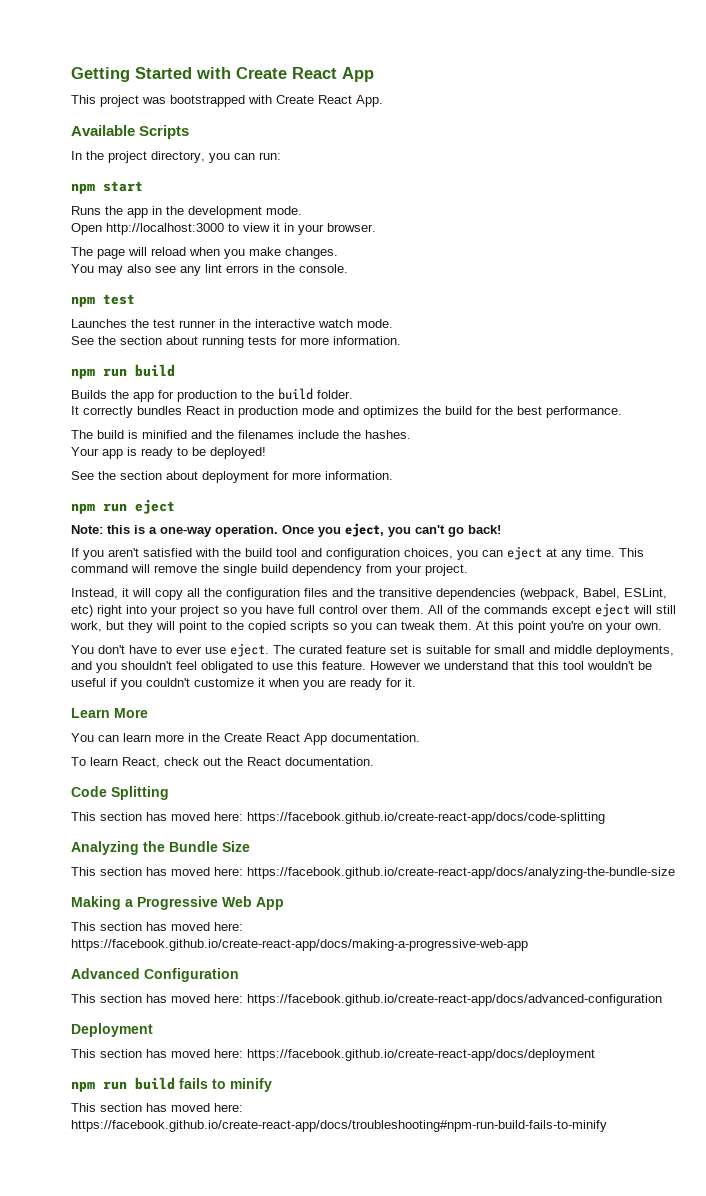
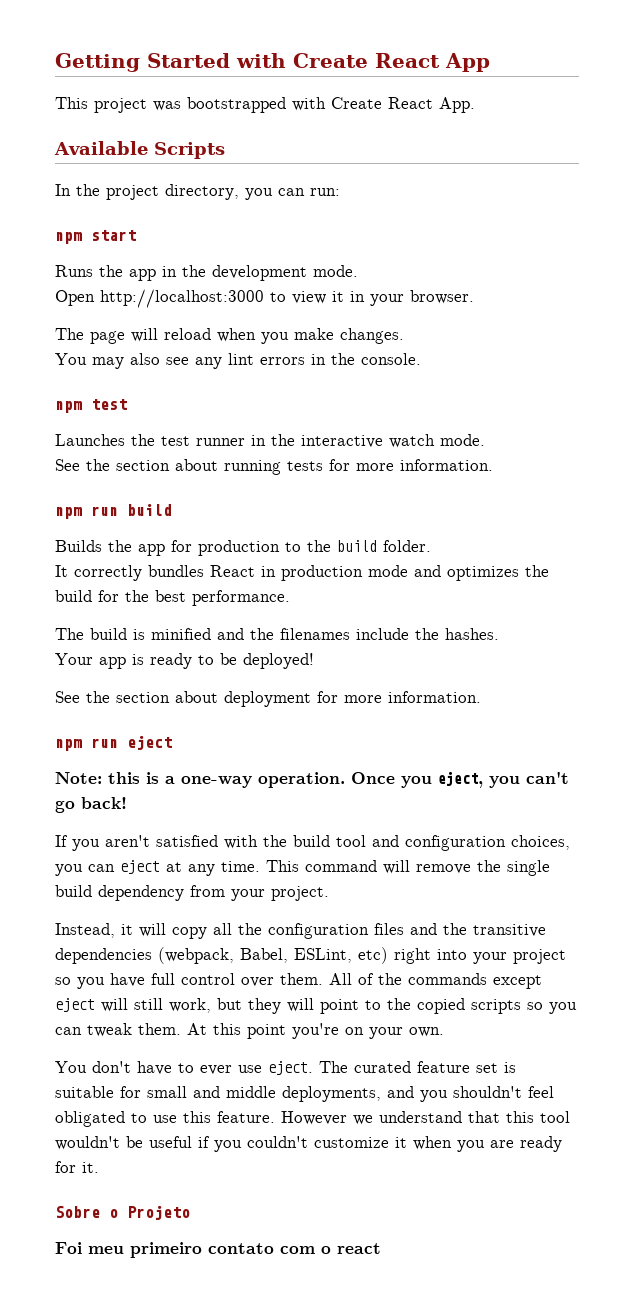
- Learn More
- You can learn more in the Create React App documentation.
- To learn React, check out the React documentation.
- Code Splitting
- This section has moved here: https://facebook.github.io/create-react-app/docs/code-splitting
- Analyzing the Bundle Size
- This section has moved here: https://facebook.github.io/create-react-app/docs/analyzing-the-bundle-size
- Making a Progressive Web App
- This section has moved here: https://facebook.github.io/create-react-app/docs/making-a-progressive-web-app
- Advanced Configuration
- This section has moved here: https://facebook.github.io/create-react-app/docs/advanced-configuration
- Deployment
- This section has moved here: https://facebook.github.io/create-react-app/docs/deployment
- npm run build fails to minify
- This section has moved here: https://facebook.github.io/create-react-app/docs/troubleshooting#npm-run-build-fails-to-minify
+ Sobre o Projeto
+ Foi meu primeiro contato com o react

